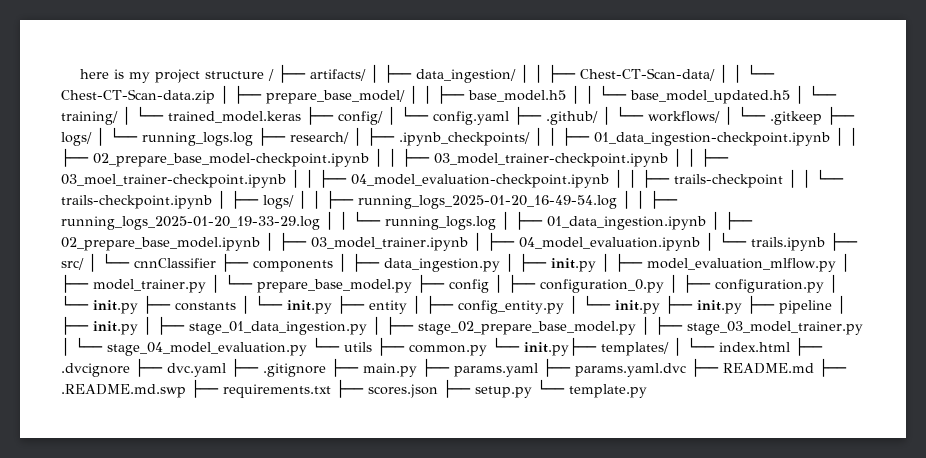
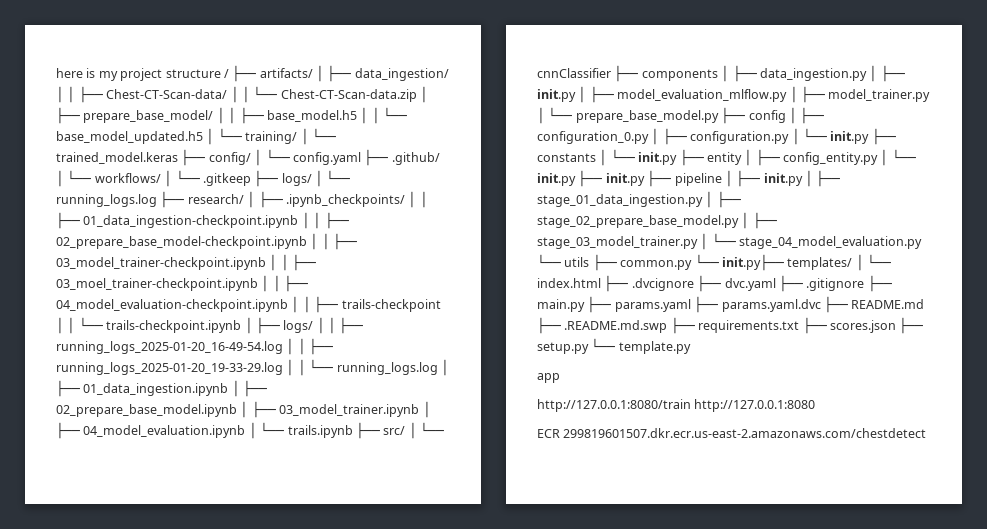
+ app
+ http://127.0.0.1:8080/train http://127.0.0.1:8080
+ ECR 299819601507.dkr.ecr.us-east-2.amazonaws.com/chestdetect

